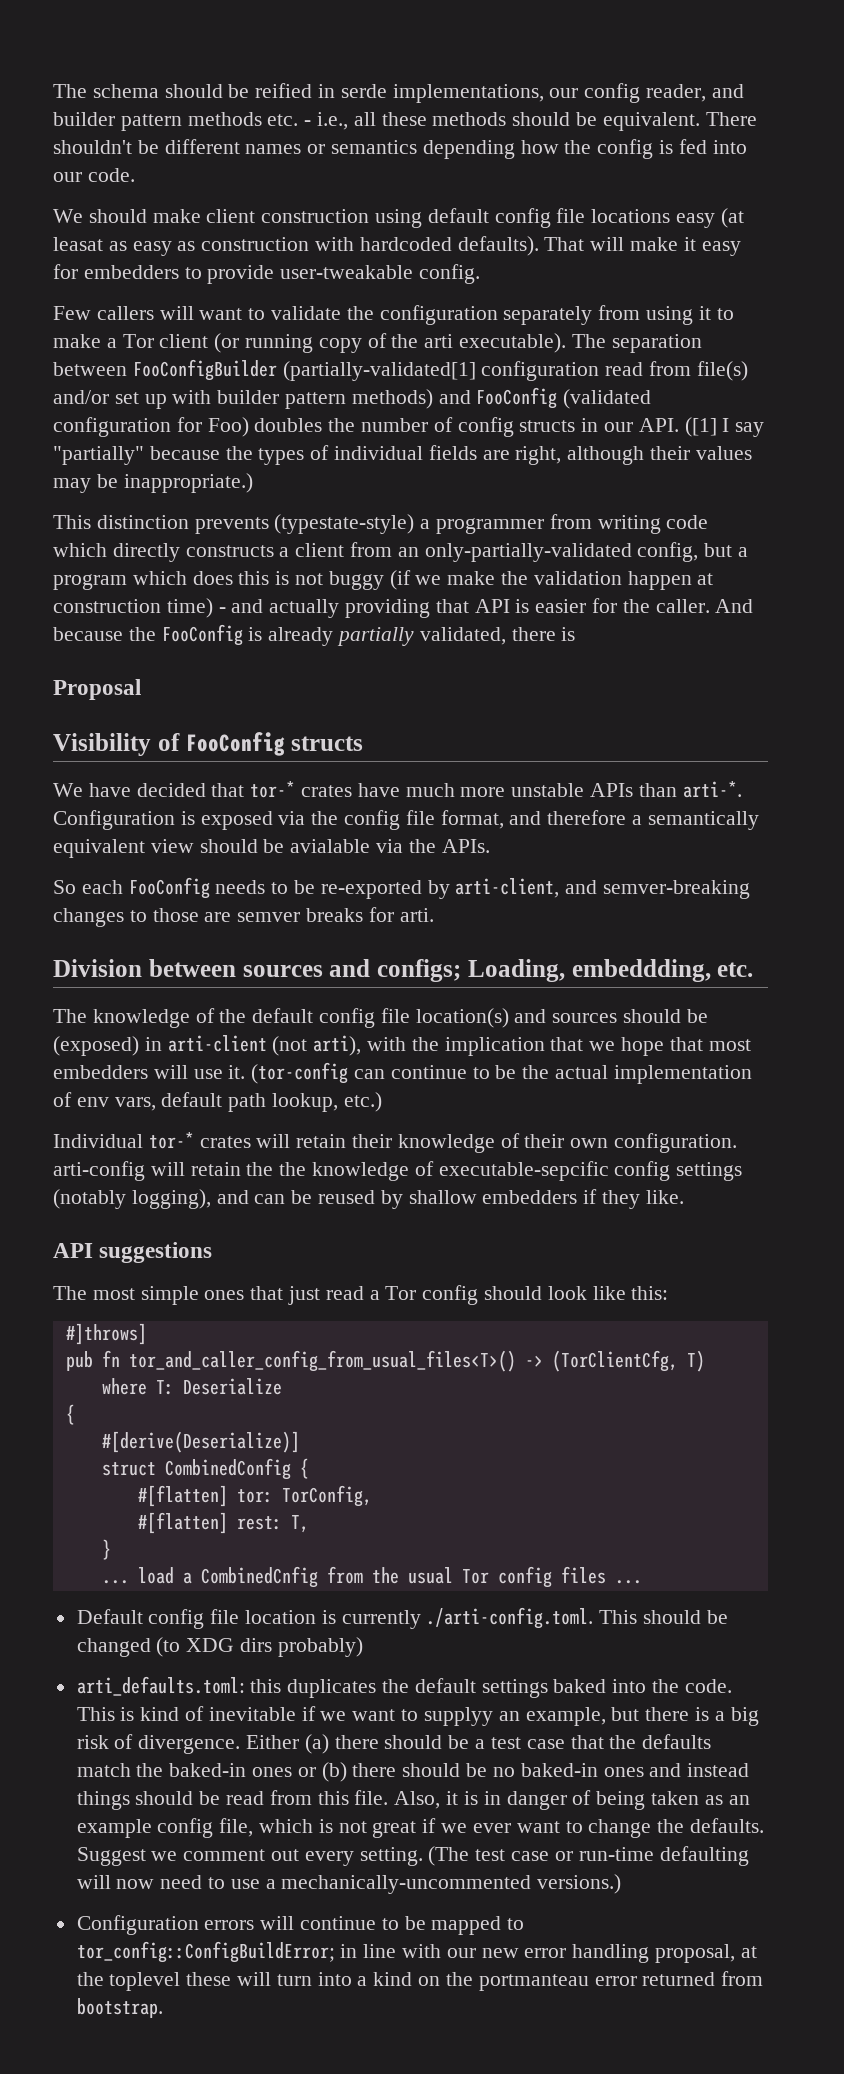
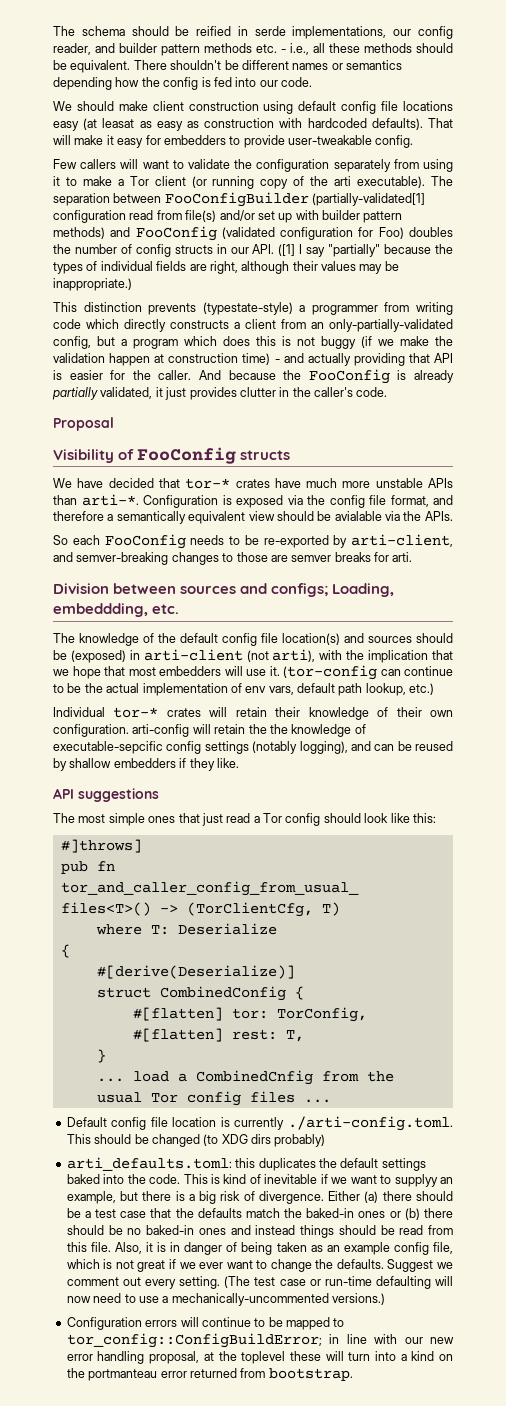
- And because the FooConfig is already partially validated, there is
+ And because the FooConfig is already partially validated, it just provides clutter in the caller's code.

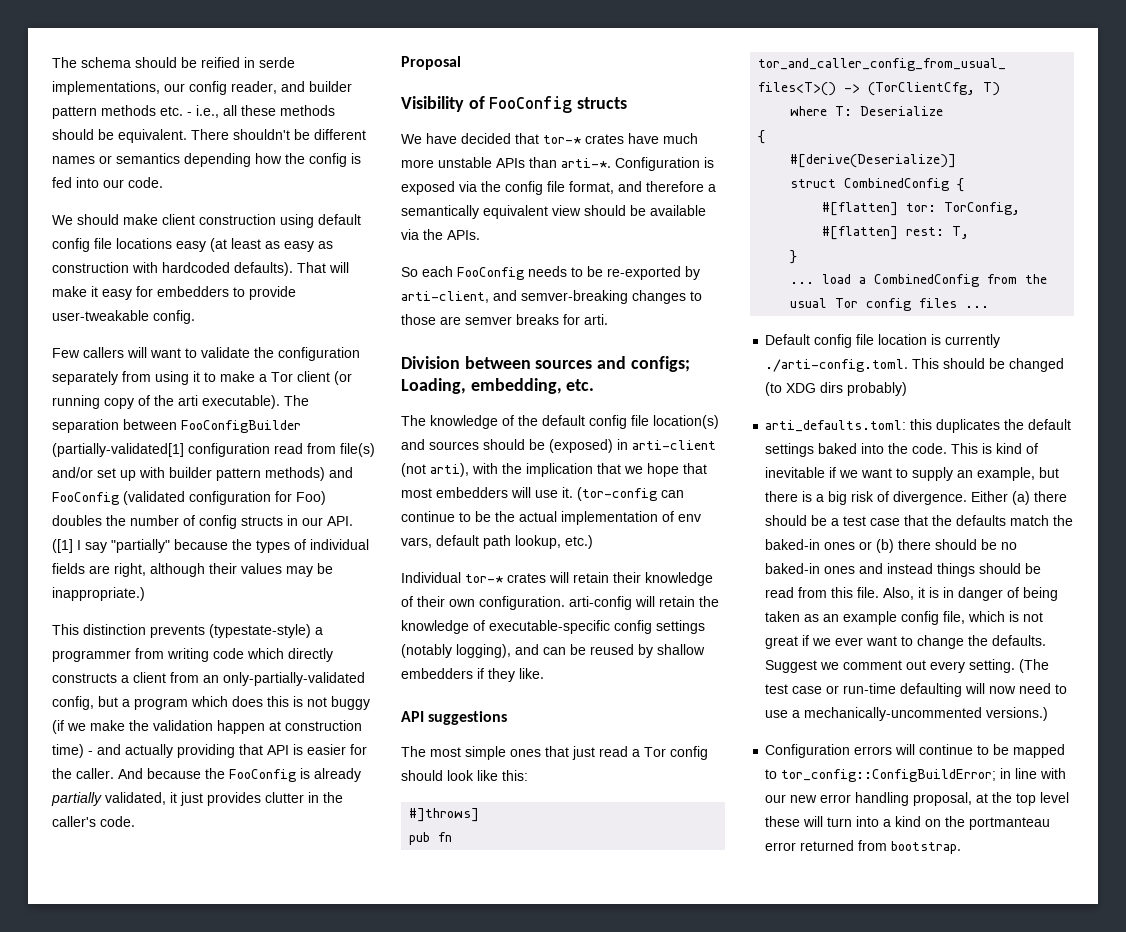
- We should make client construction using default config file locations easy (at leasat as easy as construction with hardcoded defaults).
+ We should make client construction using default config file locations easy (at least as easy as construction with hardcoded defaults).
- Configuration is exposed via the config file format, and therefore a semantically equivalent view should be avialable via the APIs.
+ Configuration is exposed via the config file format, and therefore a semantically equivalent view should be available via the APIs.
- Division between sources and configs; Loading, embeddding, etc.
+ Division between sources and configs; Loading, embedding, etc.
- Individual tor-* crates will retain their knowledge of their own configuration. arti-config will retain the the knowledge of executable-sepcific config settings (notably logging), and can be reused by shallow embedders if they like.
+ Individual tor-* crates will retain their knowledge of their own configuration. arti-config will retain the knowledge of executable-specific config settings (notably logging), and can be reused by shallow embedders if they like.
- ... load a CombinedCnfig from the usual Tor config files ...
+ ... load a CombinedConfig from the usual Tor config files ...
- This is kind of inevitable if we want to supplyy an example, but there is a big risk of divergence.
+ This is kind of inevitable if we want to supply an example, but there is a big risk of divergence.
- Configuration errors will continue to be mapped to tor_config::ConfigBuildError; in line with our new error handling proposal, at the toplevel these will turn into a kind on the portmanteau error returned from bootstrap.
+ Configuration errors will continue to be mapped to tor_config::ConfigBuildError; in line with our new error handling proposal, at the top level these will turn into a kind on the portmanteau error returned from bootstrap.

